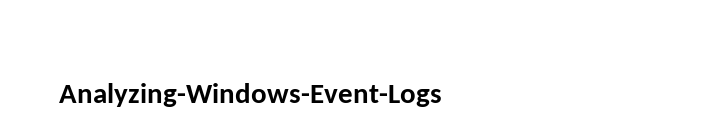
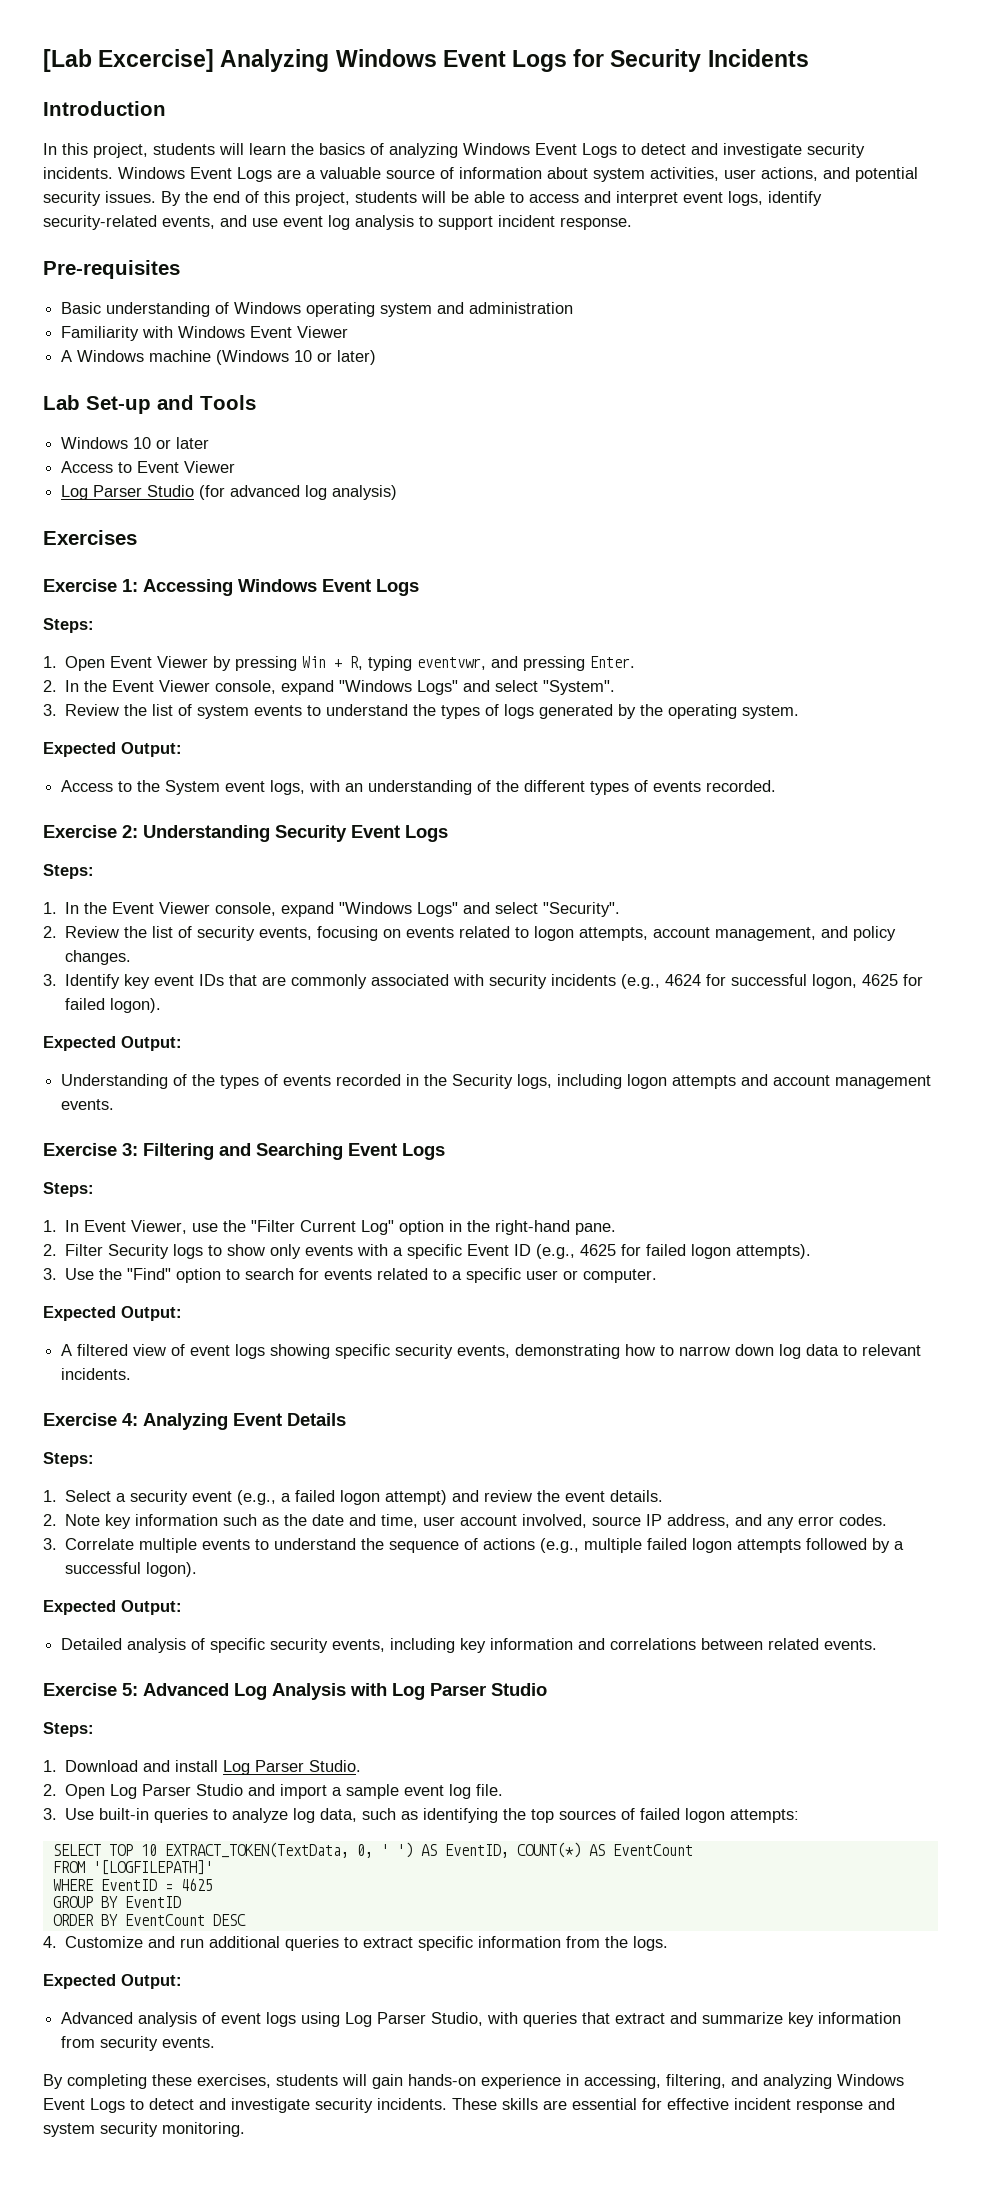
- Analyzing-Windows-Event-Logs
+ [Lab Excercise] Analyzing Windows Event Logs for Security Incidents
+ Introduction
+ In this project, students will learn the basics of analyzing Windows Event Logs to detect and investigate security incidents. Windows Event Logs are a valuable source of information about system activities, user actions, and potential security issues. By the end of this project, students will be able to access and interpret event logs, identify security-related events, and use event log analysis to support incident response.
+ Pre-requisites
+ Basic understanding of Windows operating system and administration
+ Familiarity with Windows Event Viewer
+ A Windows machine (Windows 10 or later)
+ Lab Set-up and Tools
+ Windows 10 or later
+ Access to Event Viewer
+ Log Parser Studio (for advanced log analysis)
+ Exercises
+ Exercise 1: Accessing Windows Event Logs
+ Steps:
+ 1. Open Event Viewer by pressing Win + R, typing eventvwr, and pressing Enter.
+ 2. In the Event Viewer console, expand "Windows Logs" and select "System".
+ 3. Review the list of system events to understand the types of logs generated by the operating system.
+ Expected Output:
+ Access to the System event logs, with an understanding of the different types of events recorded.
+ Exercise 2: Understanding Security Event Logs
+ Steps:
+ 1. In the Event Viewer console, expand "Windows Logs" and select "Security".
+ 2. Review the list of security events, focusing on events related to logon attempts, account management, and policy changes.
+ 3. Identify key event IDs that are commonly associated with security incidents (e.g., 4624 for successful logon, 4625 for failed logon).
+ Expected Output:
+ Understanding of the types of events recorded in the Security logs, including logon attempts and account management events.
+ Exercise 3: Filtering and Searching Event Logs
+ Steps:
+ 1. In Event Viewer, use the "Filter Current Log" option in the right-hand pane.
+ 2. Filter Security logs to show only events with a specific Event ID (e.g., 4625 for failed logon attempts).
+ 3. Use the "Find" option to search for events related to a specific user or computer.
+ Expected Output:
+ A filtered view of event logs showing specific security events, demonstrating how to narrow down log data to relevant incidents.
+ Exercise 4: Analyzing Event Details
+ Steps:
+ 1. Select a security event (e.g., a failed logon attempt) and review the event details.
+ 2. Note key information such as the date and time, user account involved, source IP address, and any error codes.
+ 3. Correlate multiple events to understand the sequence of actions (e.g., multiple failed logon attempts followed by a successful logon).
+ Expected Output:
+ Detailed analysis of specific security events, including key information and correlations between related events.
+ Exercise 5: Advanced Log Analysis with Log Parser Studio
+ Steps:
+ 1. Download and install Log Parser Studio.
+ 2. Open Log Parser Studio and import a sample event log file.
+ 3. Use built-in queries to analyze log data, such as identifying the top sources of failed logon attempts:
+ SELECT TOP 10 EXTRACT_TOKEN(TextData, 0, ' ') AS EventID, COUNT(*) AS EventCount
+ FROM '[LOGFILEPATH]'
+ WHERE EventID = 4625
+ GROUP BY EventID
+ ORDER BY EventCount DESC
+ 4. Customize and run additional queries to extract specific information from the logs.
+ Expected Output:
+ Advanced analysis of event logs using Log Parser Studio, with queries that extract and summarize key information from security events.
+ By completing these exercises, students will gain hands-on experience in accessing, filtering, and analyzing Windows Event Logs to detect and investigate security incidents. These skills are essential for effective incident response and system security monitoring.

